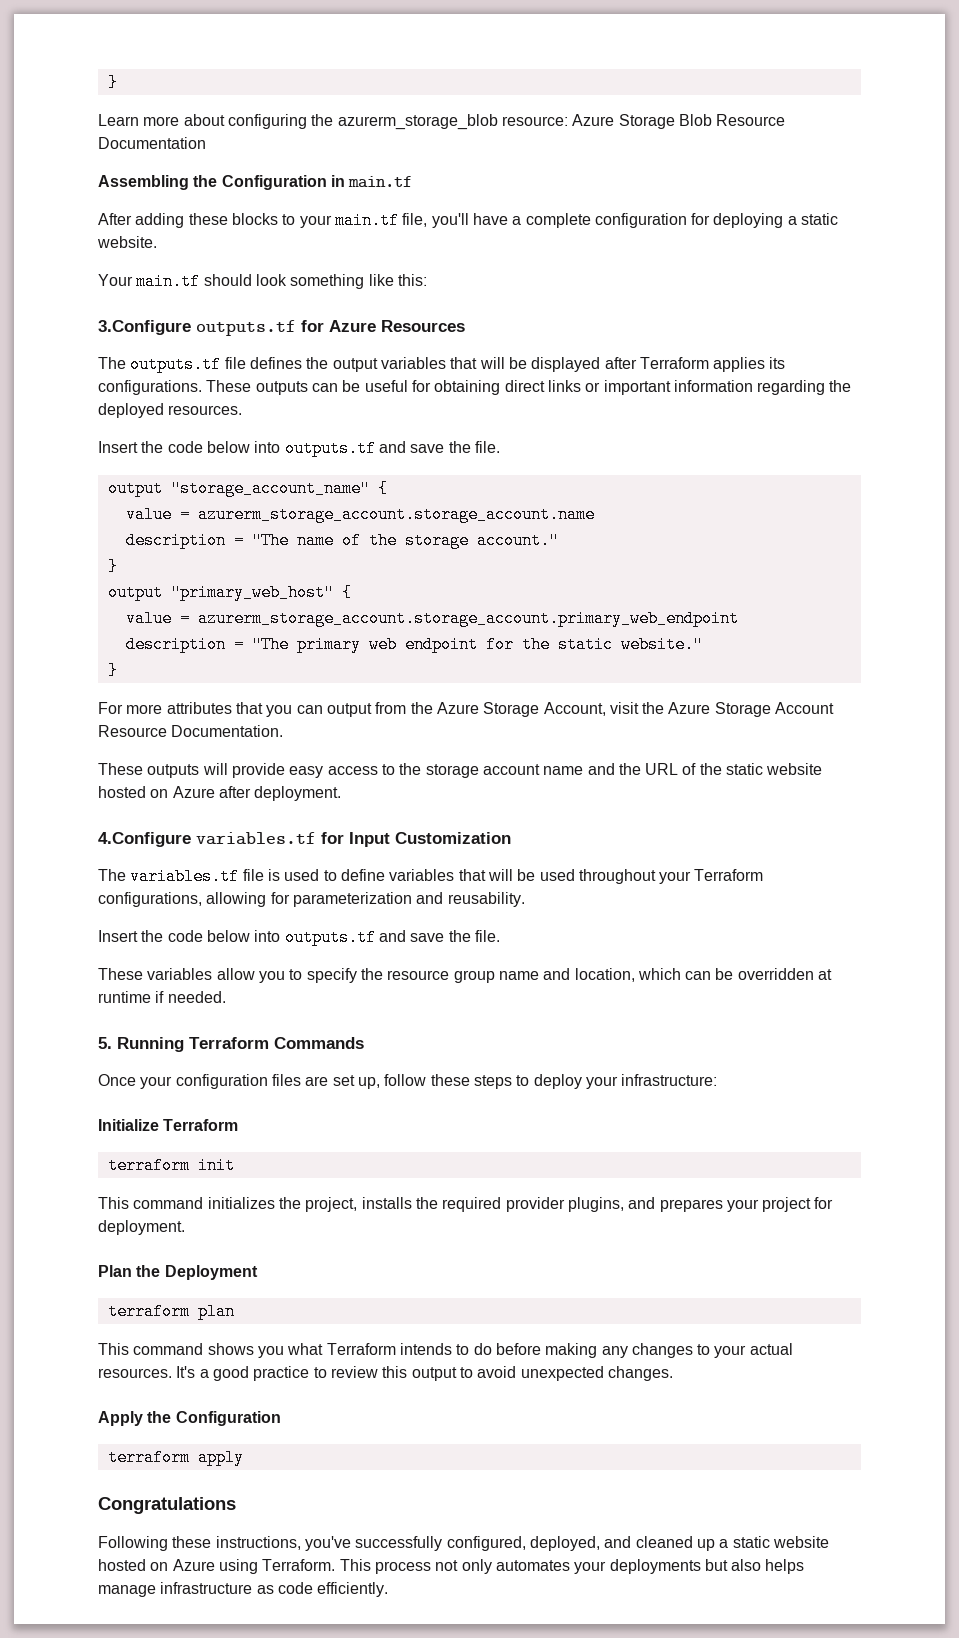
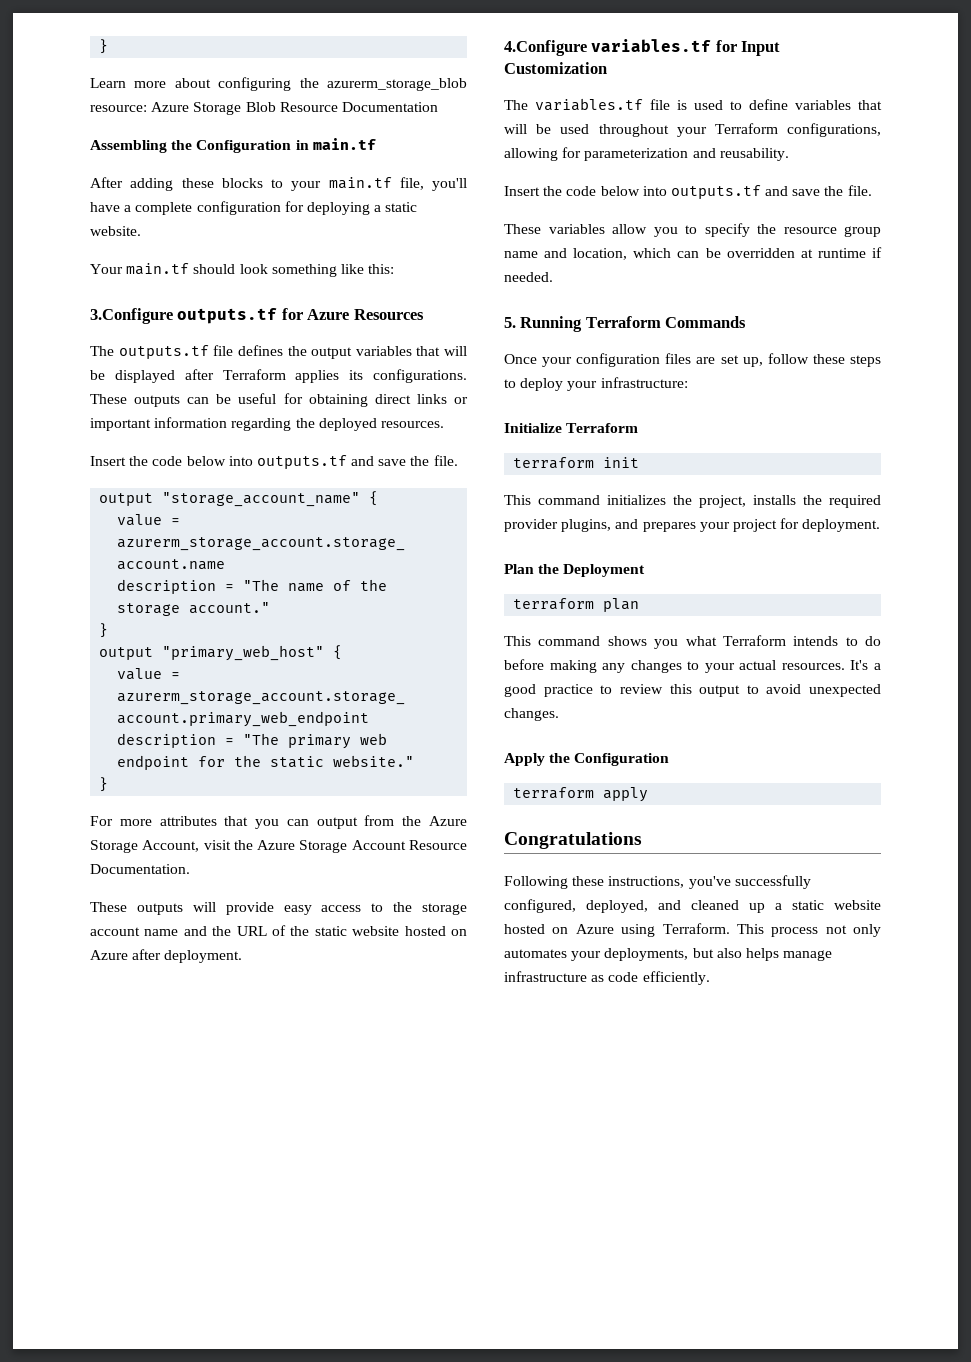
- This process not only automates your deployments but also helps manage infrastructure as code efficiently.
+ This process not only automates your deployments, but also helps manage infrastructure as code efficiently.

